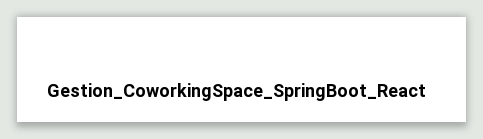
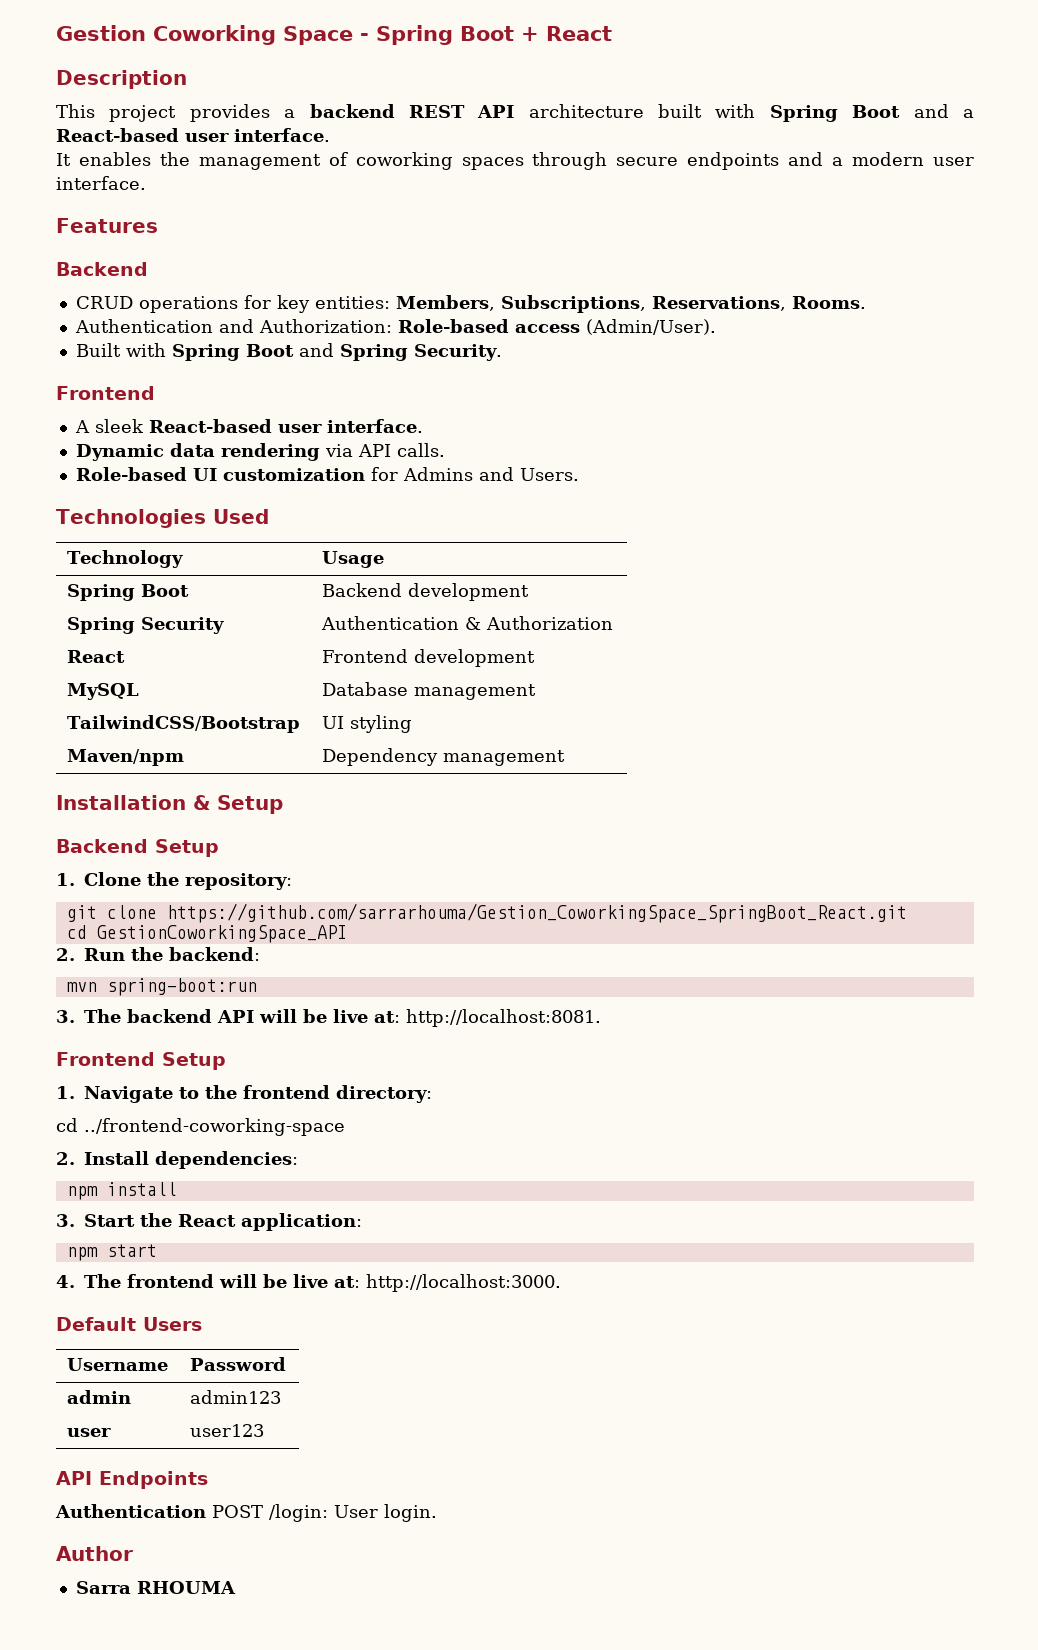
- Gestion_CoworkingSpace_SpringBoot_React
+ Gestion Coworking Space - Spring Boot + React
+ Description
+ This project provides a backend REST API architecture built with Spring Boot and a React-based user interface.
+ It enables the management of coworking spaces through secure endpoints and a modern user interface.
+ Features
+ Backend
+ CRUD operations for key entities: Members, Subscriptions, Reservations, Rooms.
+ Authentication and Authorization: Role-based access (Admin/User).
+ Built with Spring Boot and Spring Security.
+ Frontend
+ A sleek React-based user interface.
+ Dynamic data rendering via API calls.
+ Role-based UI customization for Admins and Users.
+ Technologies Used
+ Technology | Usage
+ Spring Boot | Backend development
+ Spring Security | Authentication & Authorization
+ React | Frontend development
+ MySQL | Database management
+ TailwindCSS/Bootstrap | UI styling
+ Maven/npm | Dependency management
+ Installation & Setup
+ Backend Setup
+ 1. Clone the repository:
+ git clone https://github.com/sarrarhouma/Gestion_CoworkingSpace_SpringBoot_React.git
+ cd GestionCoworkingSpace_API
+ 2. Run the backend:
+ mvn spring-boot:run
+ 3. The backend API will be live at: http://localhost:8081.
+ Frontend Setup
+ 1. Navigate to the frontend directory:
+ cd ../frontend-coworking-space
+ 2. Install dependencies:
+ npm install
+ 3. Start the React application:
+ npm start
+ 4. The frontend will be live at: http://localhost:3000.
+ Default Users
+ Username | Password
+ admin | admin123
+ user | user123
+ API Endpoints
+ Authentication POST /login: User login.
+ Author
+ Sarra RHOUMA

